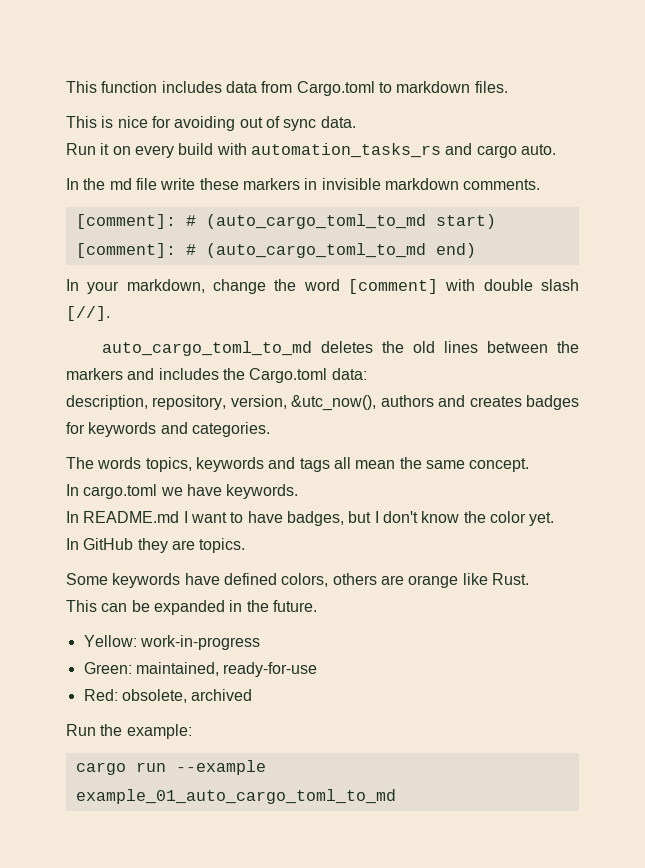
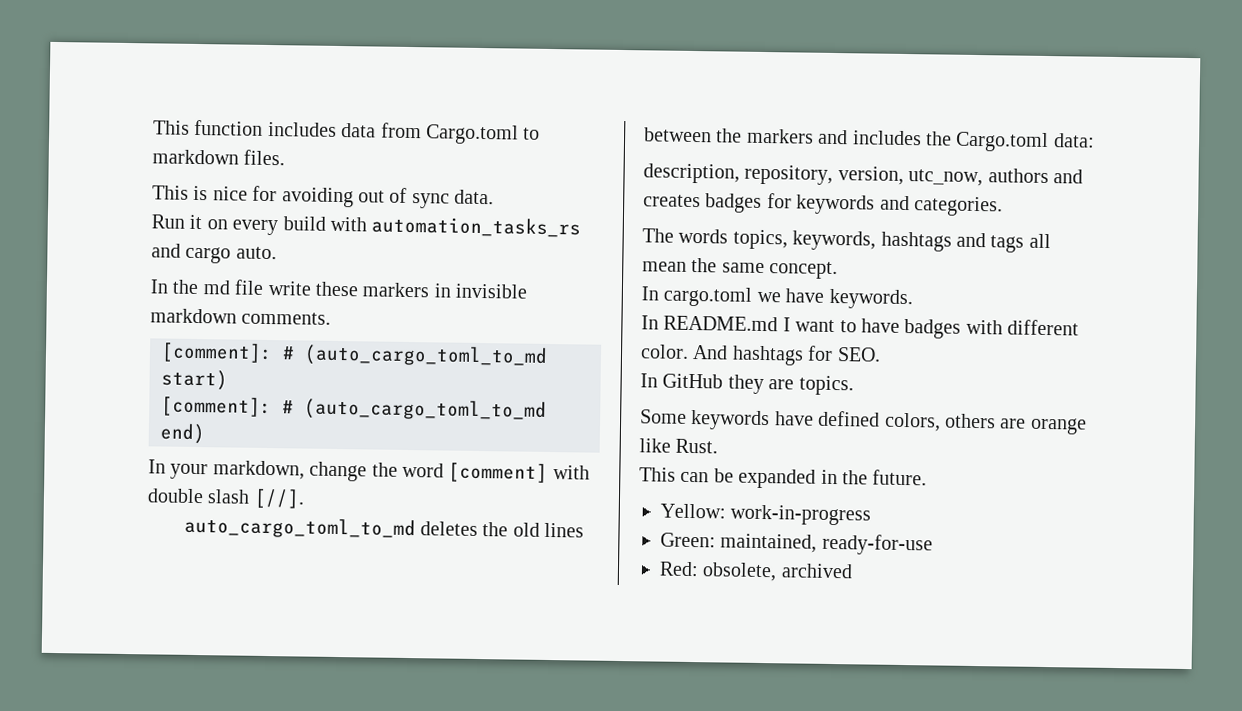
- description, repository, version, &utc_now(), authors and creates badges for keywords and categories.
+ description, repository, version, utc_now, authors and creates badges for keywords and categories.
- The words topics, keywords and tags all mean the same concept.
+ The words topics, keywords, hashtags and tags all mean the same concept.
- In README.md I want to have badges, but I don't know the color yet.
+ In README.md I want to have badges with different color. And hashtags for SEO.
- Run the example:
- cargo run --example example_01_auto_cargo_toml_to_md

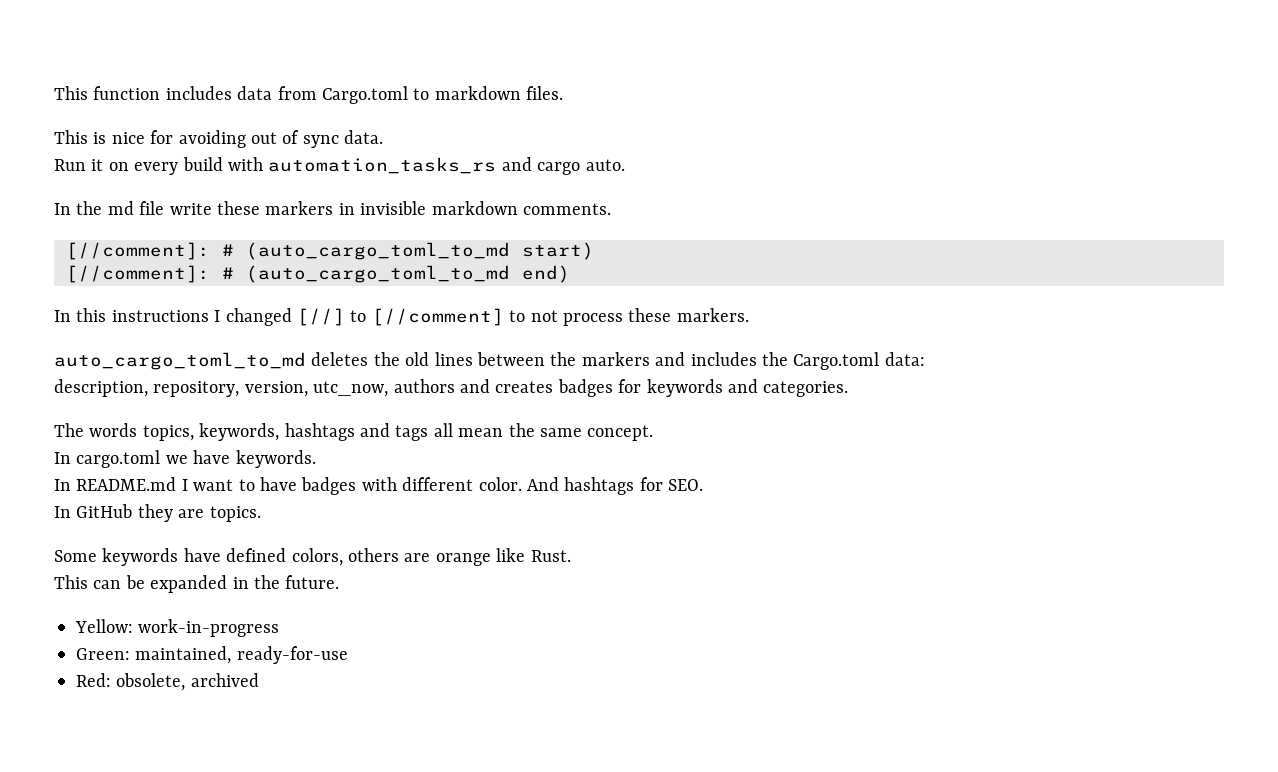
- [comment]: # (auto_cargo_toml_to_md start)
+ [//comment]: # (auto_cargo_toml_to_md start)
- [comment]: # (auto_cargo_toml_to_md end)
+ [//comment]: # (auto_cargo_toml_to_md end)
- In your markdown, change the word [comment] with double slash [//].
+ In this instructions I changed [//] to [//comment] to not process these markers.

